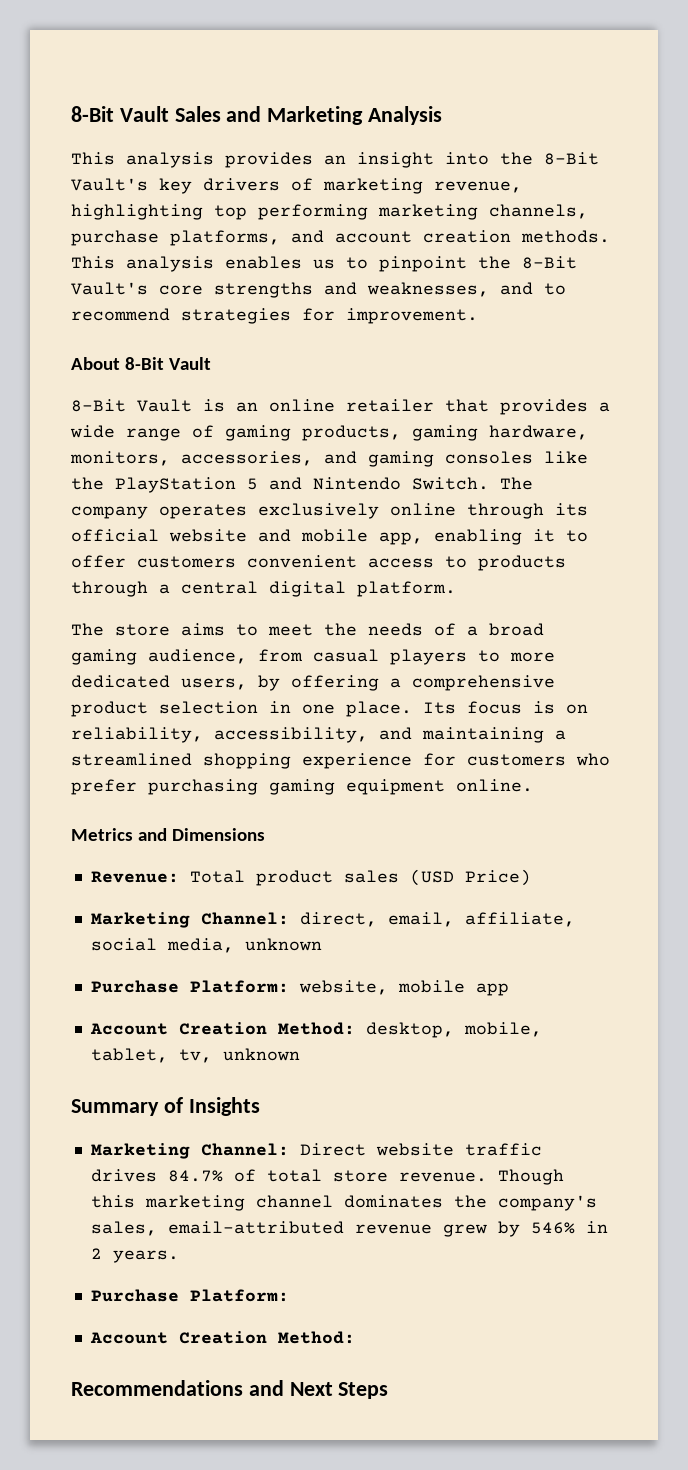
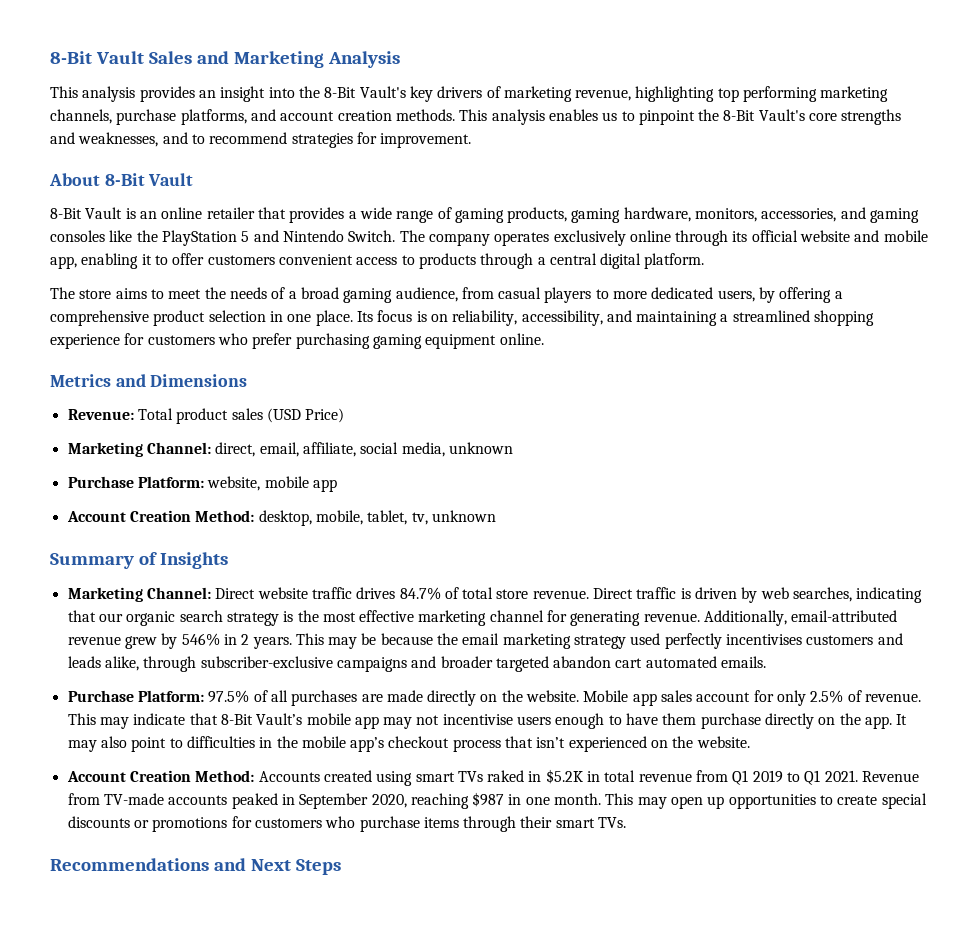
- Though this marketing channel dominates the company's sales, email-attributed revenue grew by 546% in 2 years.
- Purchase Platform:
- Account Creation Method:
+ Direct traffic is driven by web searches, indicating that our organic search strategy is the most effective marketing channel for generating revenue. Additionally, email-attributed revenue grew by 546% in 2 years. This may be because the email marketing strategy used perfectly incentivises customers and leads alike, through subscriber-exclusive campaigns and broader targeted abandon cart automated emails.
+ Purchase Platform: 97.5% of all purchases are made directly on the website. Mobile app sales account for only 2.5% of revenue. This may indicate that 8-Bit Vault’s mobile app may not incentivise users enough to have them purchase directly on the app. It may also point to difficulties in the mobile app’s checkout process that isn’t experienced on the website.
+ Account Creation Method: Accounts created using smart TVs raked in $5.2K in total revenue from Q1 2019 to Q1 2021. Revenue from TV-made accounts peaked in September 2020, reaching $987 in one month. This may open up opportunities to create special discounts or promotions for customers who purchase items through their smart TVs.

